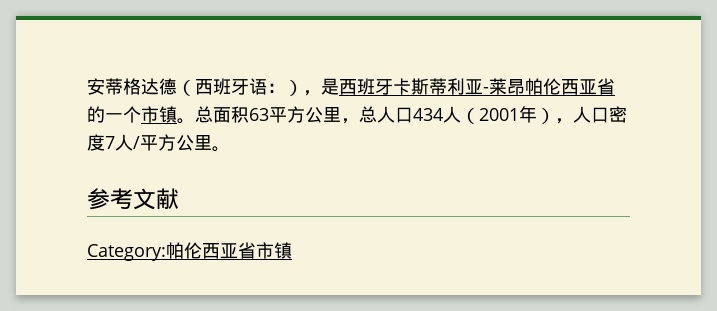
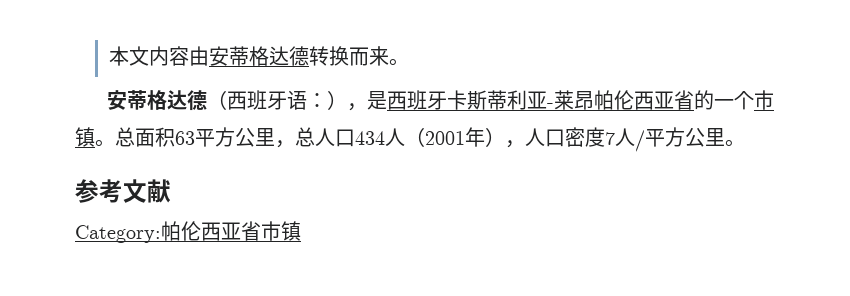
+ 本文内容由安蒂格达德转换而来。

